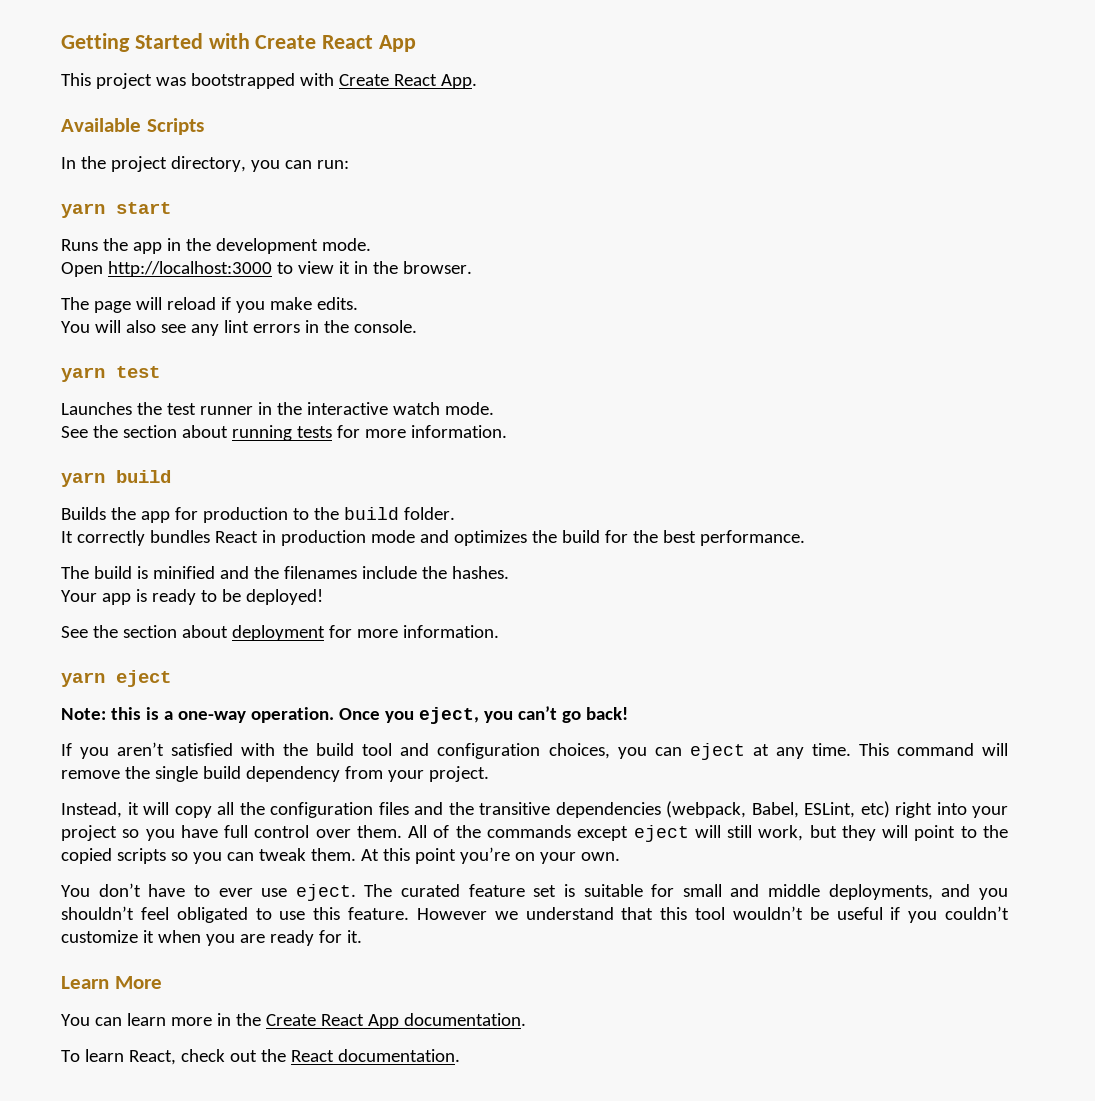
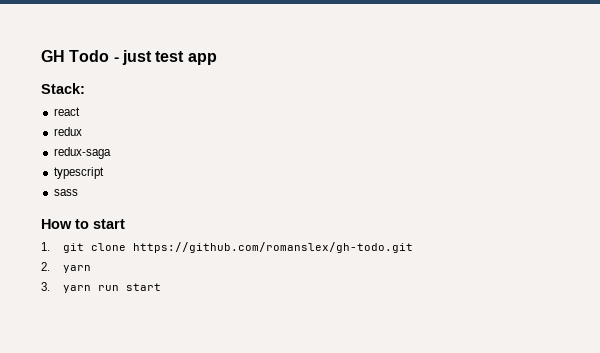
- Getting Started with Create React App
- This project was bootstrapped with Create React App.
- Available Scripts
- In the project directory, you can run:
- yarn start
- Runs the app in the development mode.
- Open http://localhost:3000 to view it in the browser.
- The page will reload if you make edits.
- You will also see any lint errors in the console.
- yarn test
- Launches the test runner in the interactive watch mode.
- See the section about running tests for more information.
- yarn build
- Builds the app for production to the build folder.
- It correctly bundles React in production mode and optimizes the build for the best performance.
- The build is minified and the filenames include the hashes.
- Your app is ready to be deployed!
- See the section about deployment for more information.
- yarn eject
- Note: this is a one-way operation. Once you eject, you can’t go back!
- If you aren’t satisfied with the build tool and configuration choices, you can eject at any time. This command will remove the single build dependency from your project.
- Instead, it will copy all the configuration files and the transitive dependencies (webpack, Babel, ESLint, etc) right into your project so you have full control over them. All of the commands except eject will still work, but they will point to the copied scripts so you can tweak them. At this point you’re on your own.
- You don’t have to ever use eject. The curated feature set is suitable for small and middle deployments, and you shouldn’t feel obligated to use this feature. However we understand that this tool wouldn’t be useful if you couldn’t customize it when you are ready for it.
- Learn More
- You can learn more in the Create React App documentation.
- To learn React, check out the React documentation.
+ GH Todo - just test app
+ Stack:
+ react
+ redux
+ redux-saga
+ typescript
+ sass
+ How to start
+ 1. git clone https://github.com/romanslex/gh-todo.git
+ 2. yarn
+ 3. yarn run start

